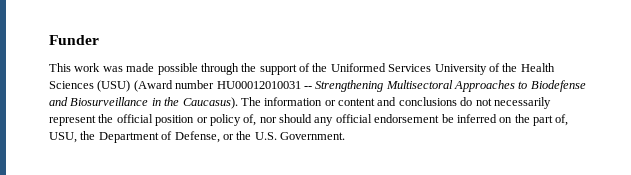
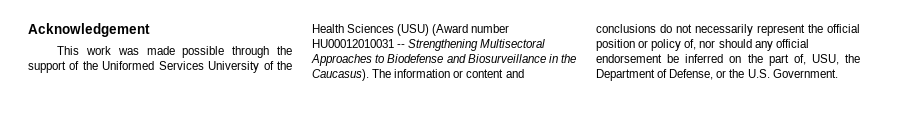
- Funder
+ Acknowledgement

